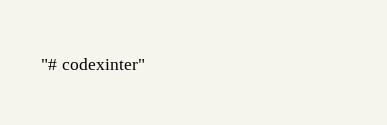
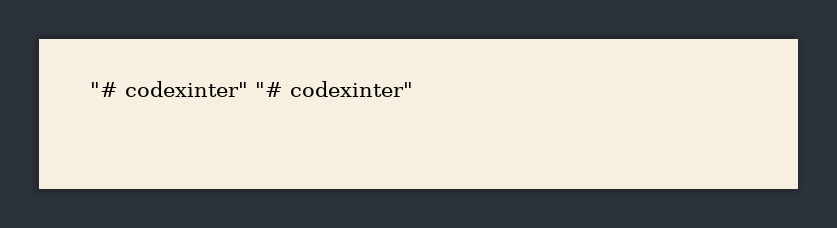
- "# codexinter"
+ "# codexinter" "# codexinter"

